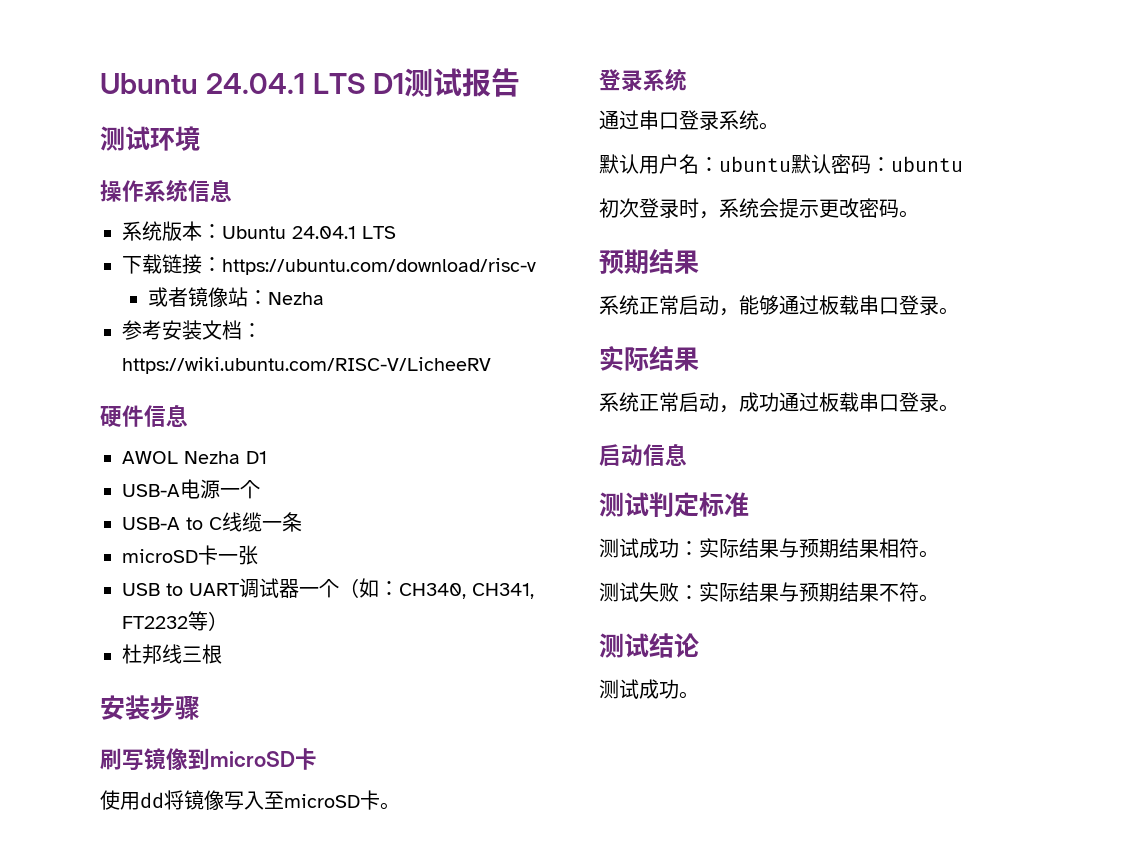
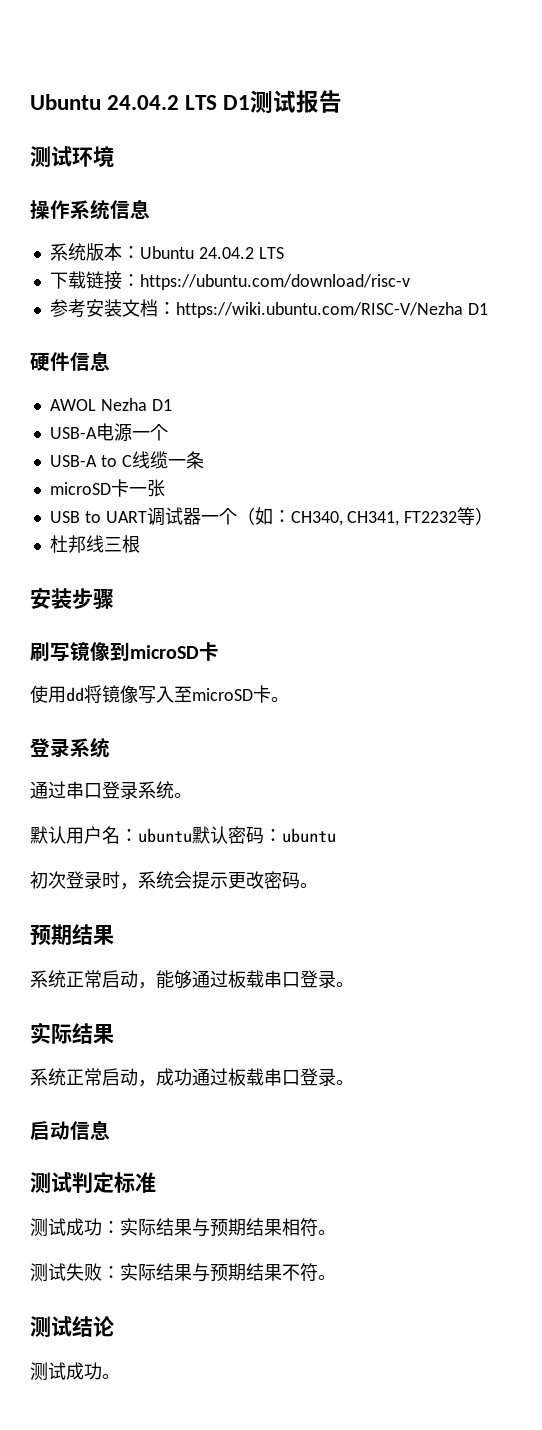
- Ubuntu 24.04.1 LTS D1测试报告
+ Ubuntu 24.04.2 LTS D1测试报告
- 系统版本：Ubuntu 24.04.1 LTS
+ 系统版本：Ubuntu 24.04.2 LTS
- 或者镜像站：Nezha
- 参考安装文档：https://wiki.ubuntu.com/RISC-V/LicheeRV
+ 参考安装文档：https://wiki.ubuntu.com/RISC-V/Nezha D1

